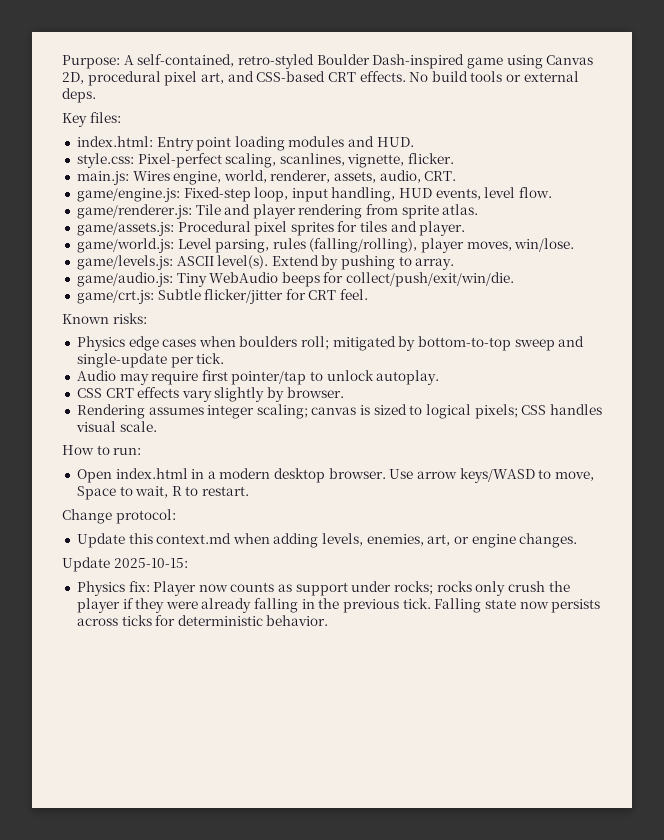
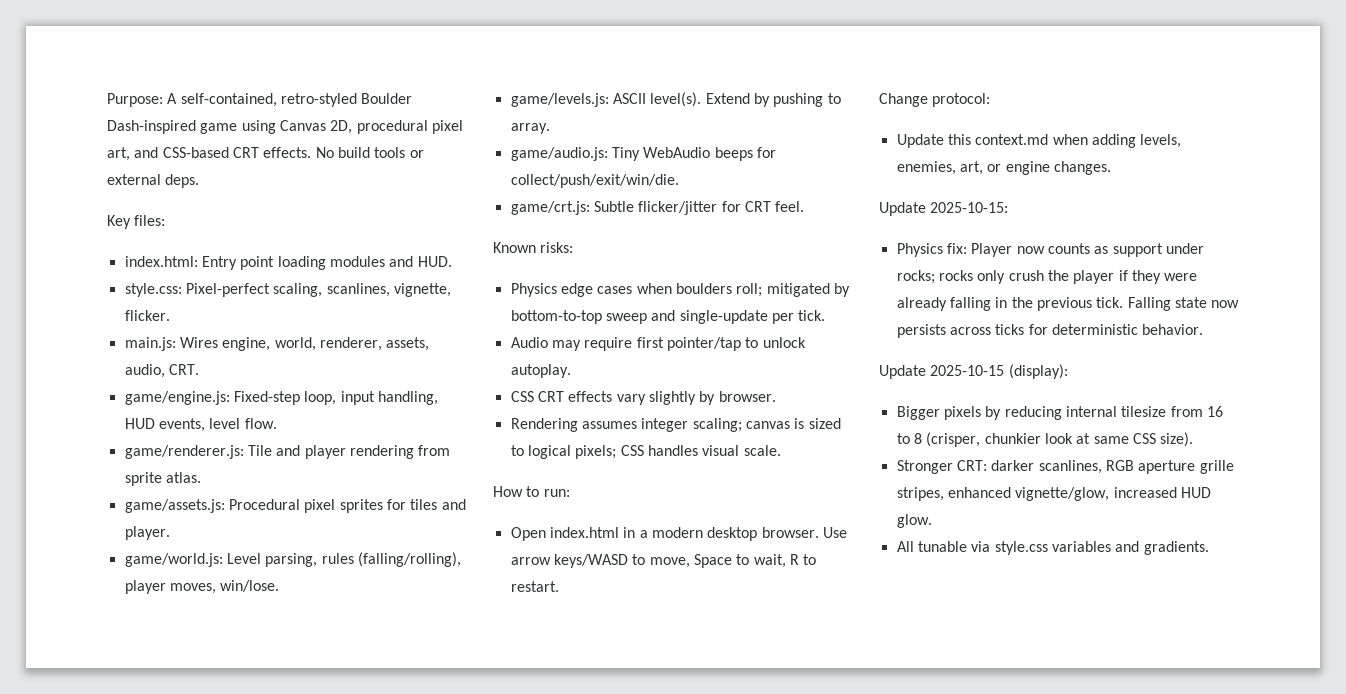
+ Update 2025-10-15 (display):
+ Bigger pixels by reducing internal tilesize from 16 to 8 (crisper, chunkier look at same CSS size).
+ Stronger CRT: darker scanlines, RGB aperture grille stripes, enhanced vignette/glow, increased HUD glow.
+ All tunable via style.css variables and gradients.

